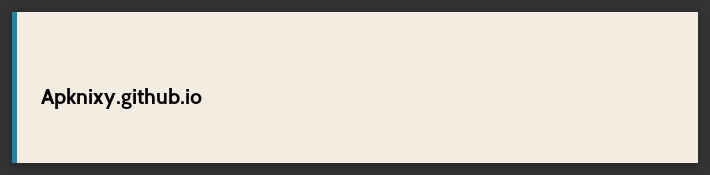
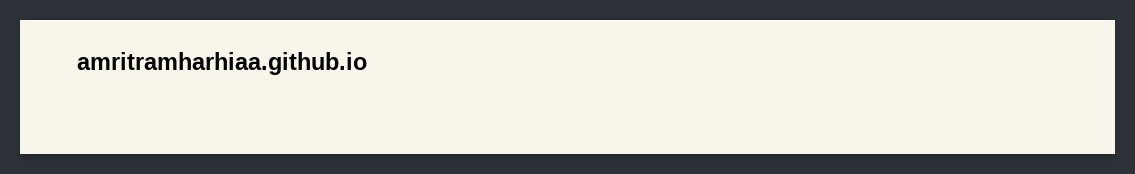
- Apknixy.github.io
+ amritramharhiaa.github.io

